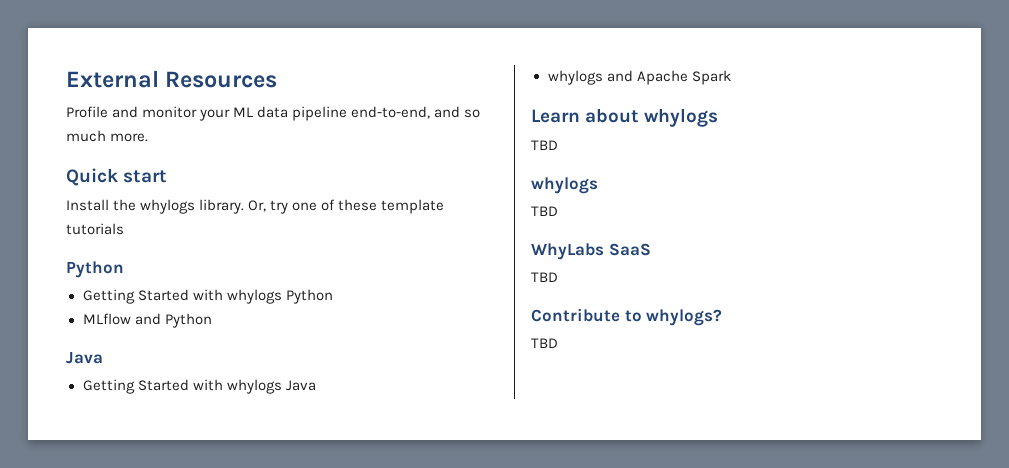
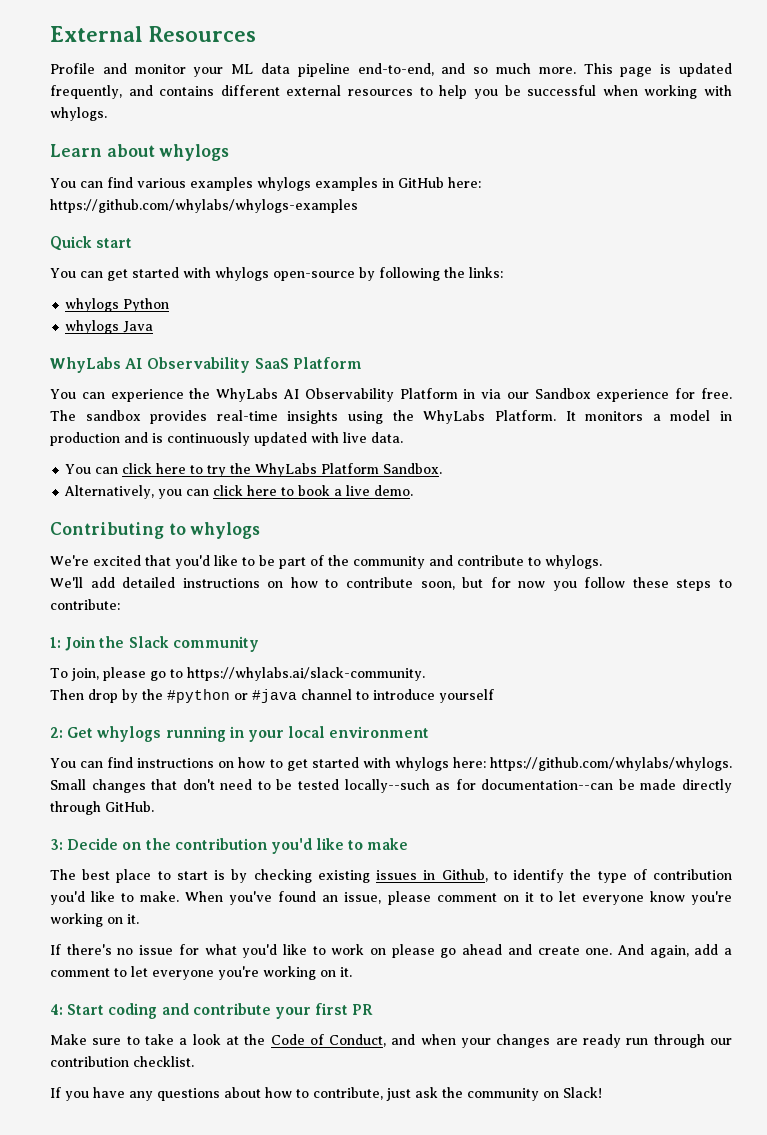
- Profile and monitor your ML data pipeline end-to-end, and so much more.
+ Profile and monitor your ML data pipeline end-to-end, and so much more. This page is updated frequently, and contains different external resources to help you be successful when working with whylogs.
+ Learn about whylogs
+ You can find various examples whylogs examples in GitHub here: https://github.com/whylabs/whylogs-examples
  Quick start
- Install the whylogs library. Or, try one of these template tutorials
- Python
- Getting Started with whylogs Python
- MLflow and Python
- Java
- Getting Started with whylogs Java
- whylogs and Apache Spark
- Learn about whylogs
- TBD
- whylogs
- TBD
- WhyLabs SaaS
- TBD
- Contribute to whylogs?
- TBD
+ You can get started with whylogs open-source by following the links:
+ whylogs Python
+ whylogs Java
+ WhyLabs AI Observability SaaS Platform
+ You can experience the WhyLabs AI Observability Platform in via our Sandbox experience for free. The sandbox provides real-time insights using the WhyLabs Platform. It monitors a model in production and is continuously updated with live data.
+ You can click here to try the WhyLabs Platform Sandbox.
+ Alternatively, you can click here to book a live demo.
+ Contributing to whylogs
+ We're excited that you'd like to be part of the community and contribute to whylogs.
+ We'll add detailed instructions on how to contribute soon, but for now you follow these steps to contribute:
+ 1: Join the Slack community
+ To join, please go to https://whylabs.ai/slack-community.
+ Then drop by the #python or #java channel to introduce yourself
+ 2: Get whylogs running in your local environment
+ You can find instructions on how to get started with whylogs here: https://github.com/whylabs/whylogs. Small changes that don't need to be tested locally--such as for documentation--can be made directly through GitHub.
+ 3: Decide on the contribution you'd like to make
+ The best place to start is by checking existing issues in Github, to identify the type of contribution you'd like to make. When you've found an issue, please comment on it to let everyone know you're working on it.
+ If there's no issue for what you'd like to work on please go ahead and create one. And again, add a comment to let everyone you're working on it.
+ 4: Start coding and contribute your first PR
+ Make sure to take a look at the Code of Conduct, and when your changes are ready run through our contribution checklist.
+ If you have any questions about how to contribute, just ask the community on Slack!

